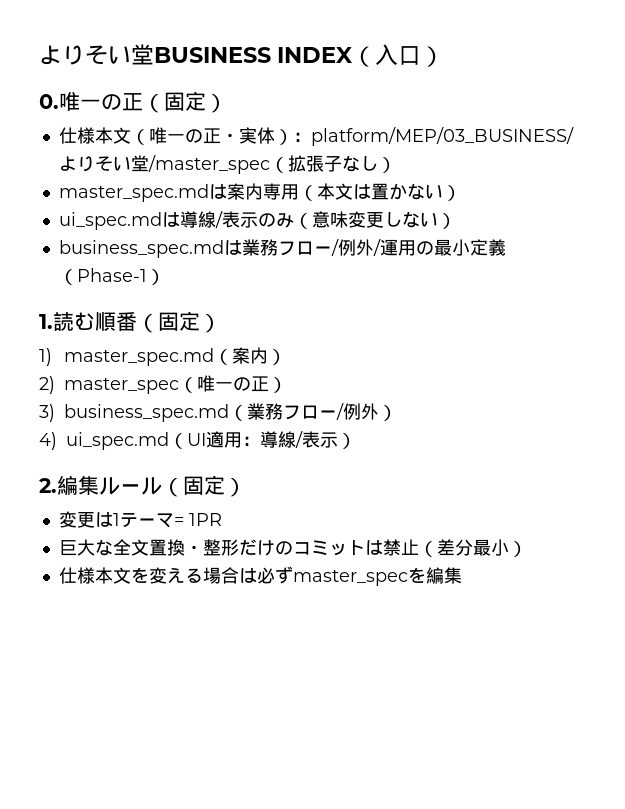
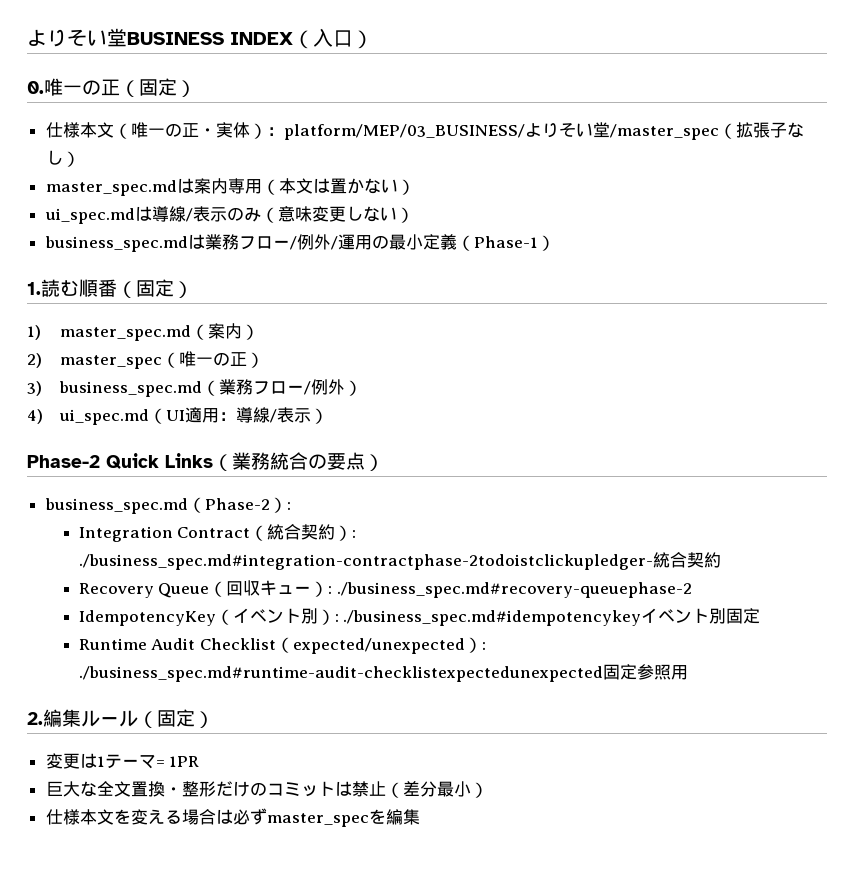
+ Phase-2 Quick Links（業務統合の要点）
+ business_spec.md（Phase-2）:
+ Integration Contract（統合契約）: ./business_spec.md#integration-contractphase-2todoistclickupledger-統合契約
+ Recovery Queue（回収キュー）: ./business_spec.md#recovery-queuephase-2
+ IdempotencyKey（イベント別）: ./business_spec.md#idempotencykeyイベント別固定
+ Runtime Audit Checklist（expected/unexpected）: ./business_spec.md#runtime-audit-checklistexpectedunexpected固定参照用

